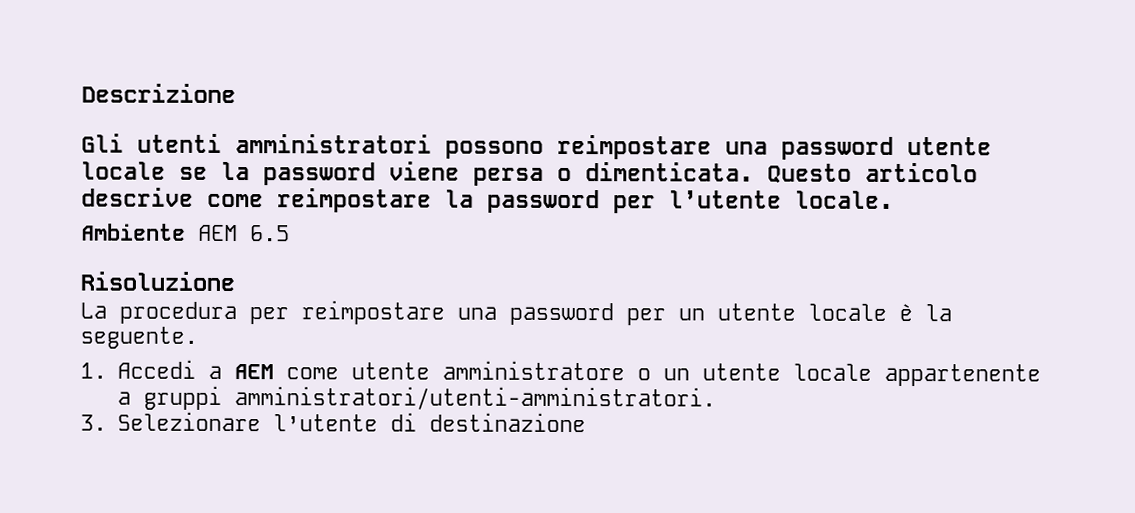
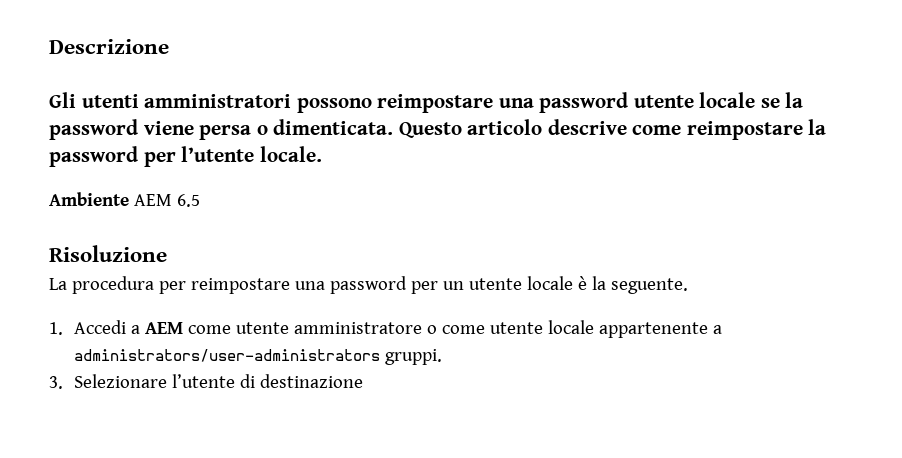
- 1. Accedi a AEM come utente amministratore o un utente locale appartenente a gruppi amministratori/utenti-amministratori.
+ 1. Accedi a AEM come utente amministratore o come utente locale appartenente a administrators/user-administrators gruppi.

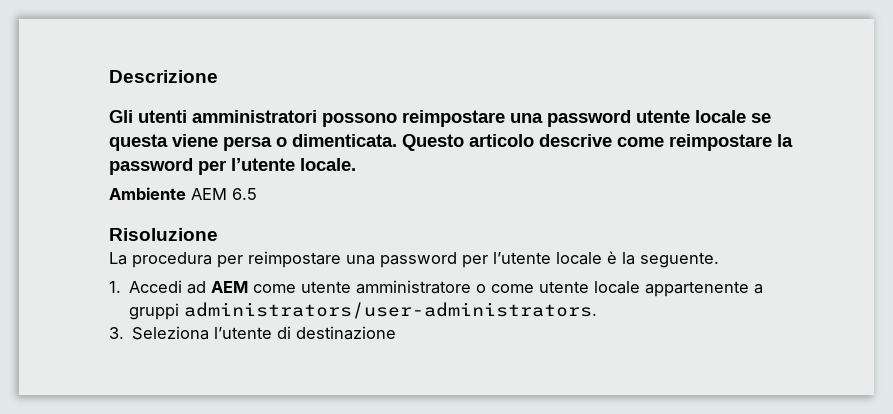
- Gli utenti amministratori possono reimpostare una password utente locale se la password viene persa o dimenticata.
+ Gli utenti amministratori possono reimpostare una password utente locale se questa viene persa o dimenticata.
- La procedura per reimpostare una password per un utente locale è la seguente.
+ La procedura per reimpostare una password per l’utente locale è la seguente.
- 1. Accedi a AEM come utente amministratore o come utente locale appartenente a administrators/user-administrators gruppi.
+ 1. Accedi ad AEM come utente amministratore o come utente locale appartenente a gruppi administrators/user-administrators.
- 3. Selezionare l’utente di destinazione
+ 3. Seleziona l’utente di destinazione

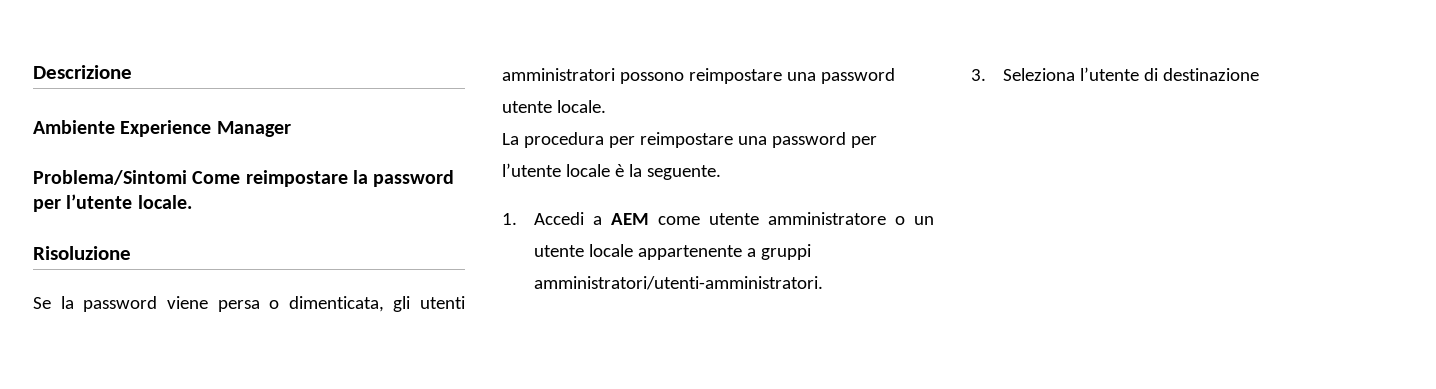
- Gli utenti amministratori possono reimpostare una password utente locale se questa viene persa o dimenticata. Questo articolo descrive come reimpostare la password per l’utente locale.
- Ambiente AEM 6.5
+ Ambiente Experience Manager
+ Problema/Sintomi Come reimpostare la password per l’utente locale.
  Risoluzione
+ Se la password viene persa o dimenticata, gli utenti amministratori possono reimpostare una password utente locale.
- 1. Accedi ad AEM come utente amministratore o come utente locale appartenente a gruppi administrators/user-administrators.
+ 1. Accedi a AEM come utente amministratore o un utente locale appartenente a gruppi amministratori/utenti-amministratori.

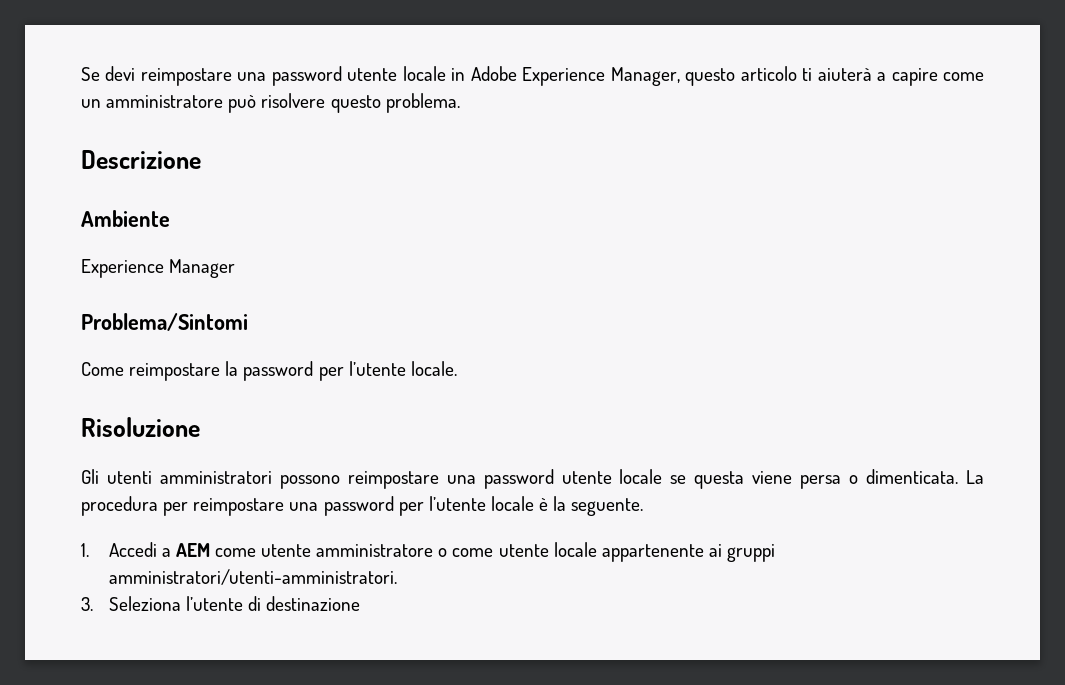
+ Se devi reimpostare una password utente locale in Adobe Experience Manager, questo articolo ti aiuterà a capire come un amministratore può risolvere questo problema.
- Ambiente Experience Manager
+ Ambiente
+ Experience Manager
- Problema/Sintomi Come reimpostare la password per l’utente locale.
+ Problema/Sintomi
+ Come reimpostare la password per l’utente locale.
- Se la password viene persa o dimenticata, gli utenti amministratori possono reimpostare una password utente locale.
- La procedura per reimpostare una password per l’utente locale è la seguente.
+ Gli utenti amministratori possono reimpostare una password utente locale se questa viene persa o dimenticata. La procedura per reimpostare una password per l’utente locale è la seguente.
- 1. Accedi a AEM come utente amministratore o un utente locale appartenente a gruppi amministratori/utenti-amministratori.
+ 1. Accedi a AEM come utente amministratore o come utente locale appartenente ai gruppi amministratori/utenti-amministratori.

